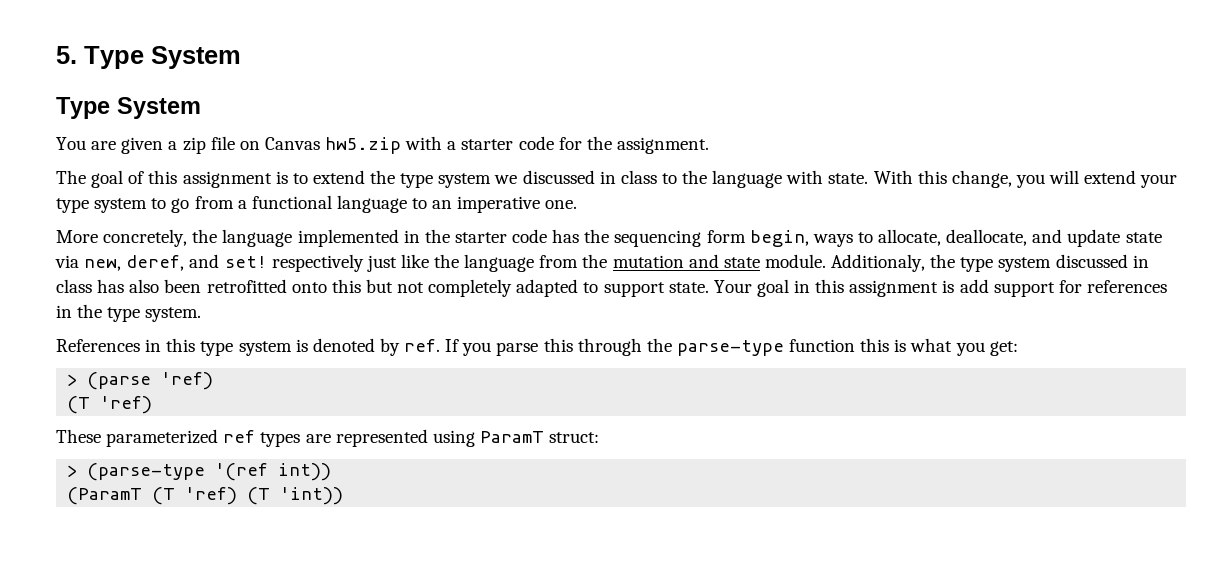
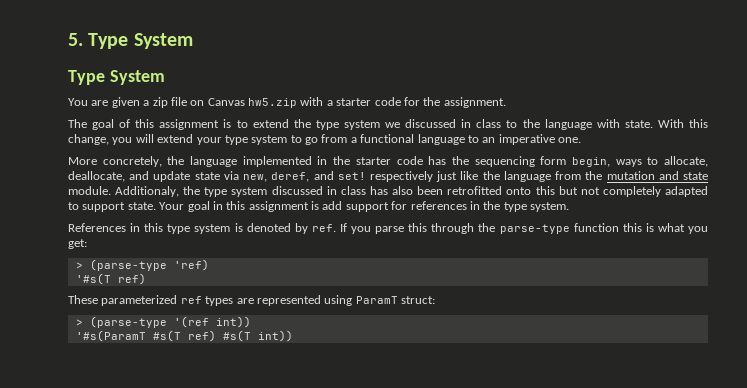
- > (parse 'ref)
- (T 'ref)
+ > (parse-type 'ref)
+ '#s(T ref)
- (ParamT (T 'ref) (T 'int))
+ '#s(ParamT #s(T ref) #s(T int))

